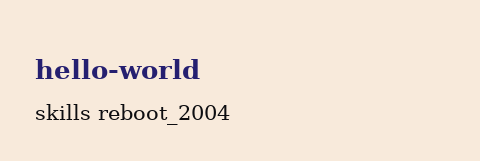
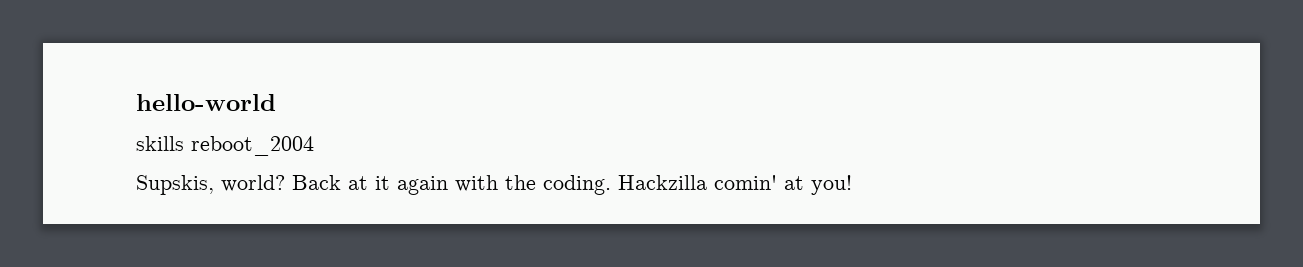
+ Supskis, world? Back at it again with the coding. Hackzilla comin' at you!

